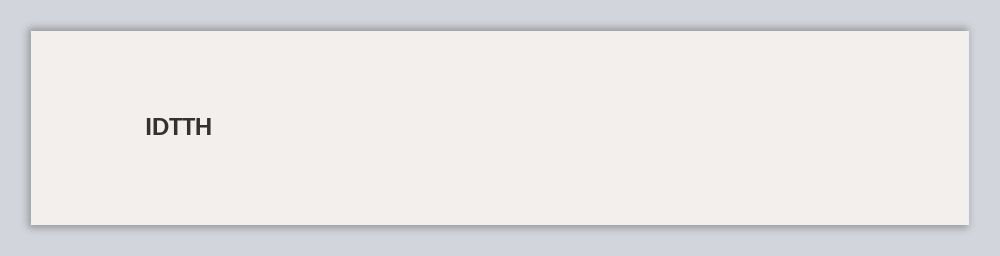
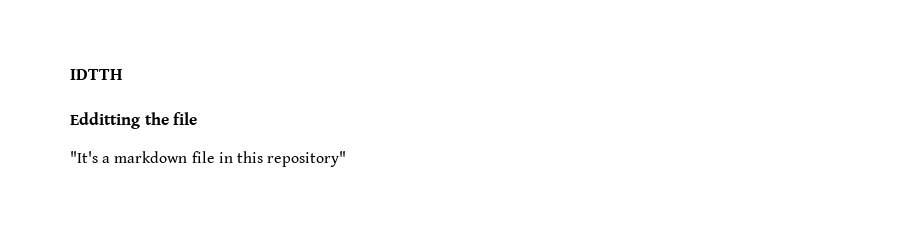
+ Edditting the file
+ "It's a markdown file in this repository"

